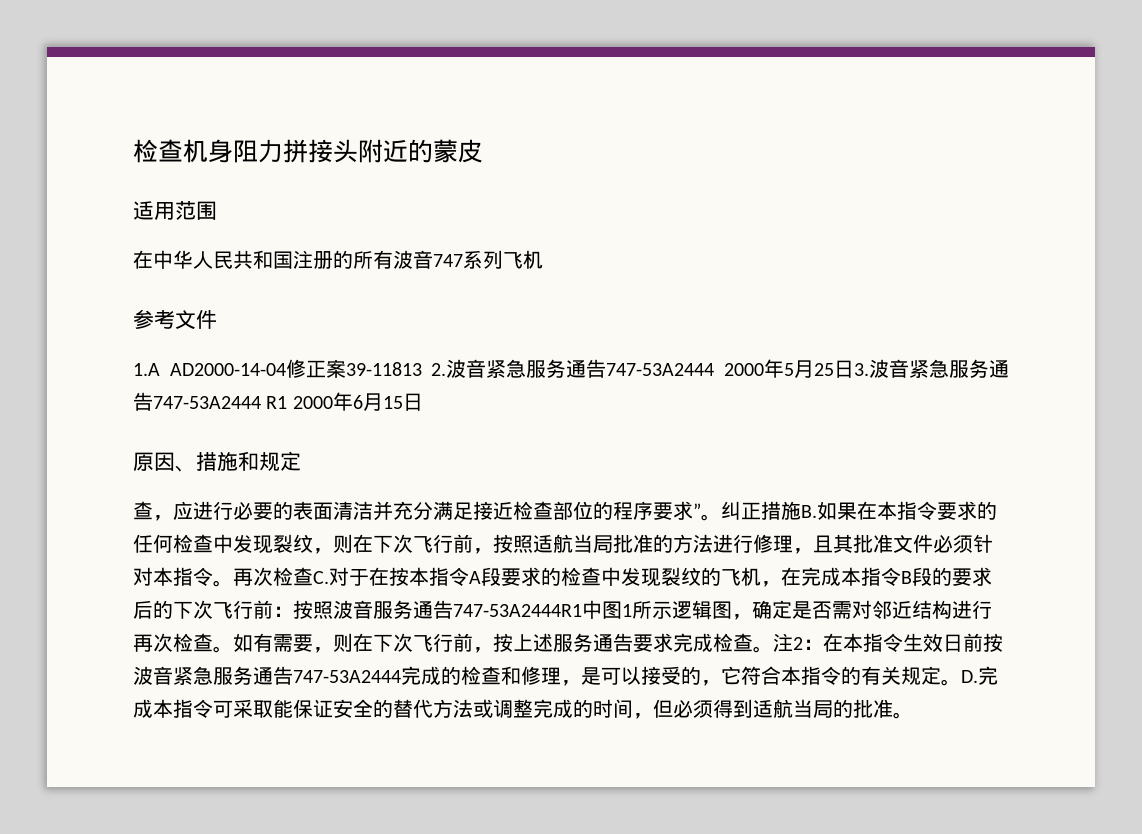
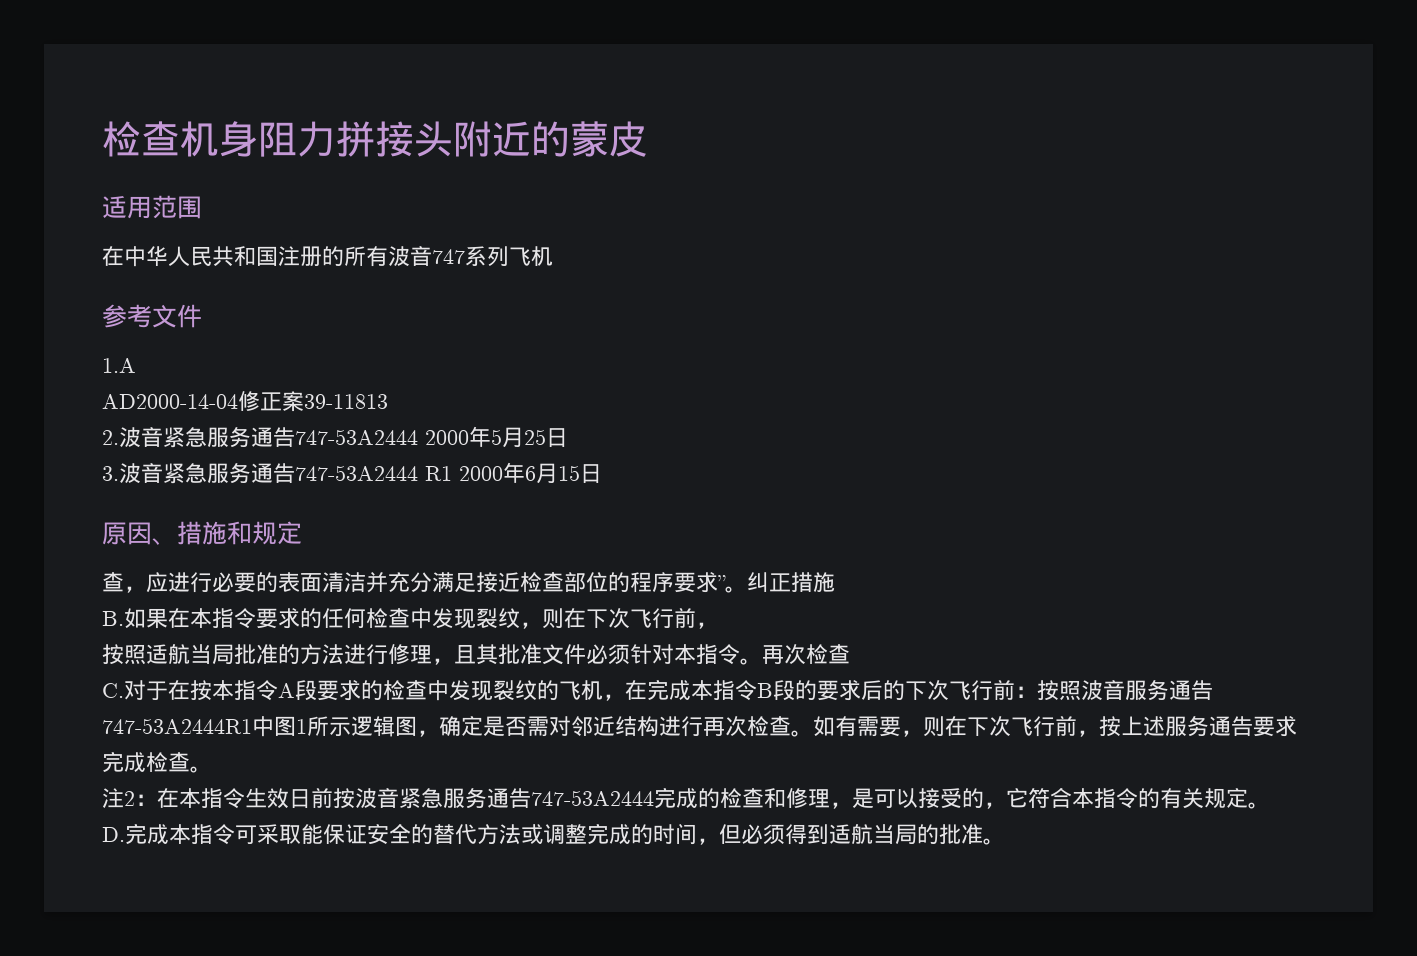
- 1.A AD2000-14-04修正案39-11813 2.波音紧急服务通告747-53A2444 2000年5月25日3.波音紧急服务通告747-53A2444 R1 2000年6月15日
+ 1.A
+ AD2000-14-04修正案39-11813
+ 2.波音紧急服务通告747-53A2444 2000年5月25日
+ 3.波音紧急服务通告747-53A2444 R1 2000年6月15日
- 纠正措施B.如果在本指令要求的任何检查中发现裂纹，则在下次飞行前，按照适航当局批准的方法进行修理，且其批准文件必须针对本指令。再次检查C.对于在按本指令A段要求的检查中发现裂纹的飞机，在完成本指令B段的要求后的下次飞行前：
+ 纠正措施
+ B.如果在本指令要求的任何检查中发现裂纹，则在下次飞行前，
+ 按照适航当局批准的方法进行修理，且其批准文件必须针对本指令。再次检查
+ C.对于在按本指令A段要求的检查中发现裂纹的飞机，在完成本指令B段的要求后的下次飞行前：
- 如有需要，则在下次飞行前，按上述服务通告要求完成检查。注2：在本指令生效日前按波音紧急服务通告747-53A2444完成的检查和修理，是可以接受的，它符合本指令的有关规定。D.完成本指令可采取能保证安全的替代方法或调整完成的时间，但必须得到适航当局的批准。
+ 如有需要，则在下次飞行前，按上述服务通告要求完成检查。
+ 注2：在本指令生效日前按波音紧急服务通告747-53A2444完成的检查和修理，是可以接受的，它符合本指令的有关规定。
+ D.完成本指令可采取能保证安全的替代方法或调整完成的时间，但必须得到适航当局的批准。

